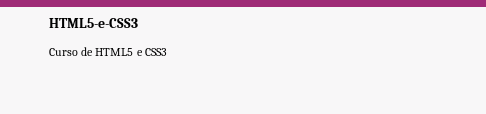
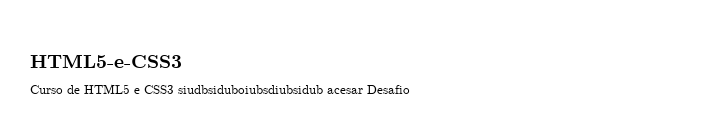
- Curso de HTML5 e CSS3
+ Curso de HTML5 e CSS3 siudbsiduboiubsdiubsidub acesar Desafio

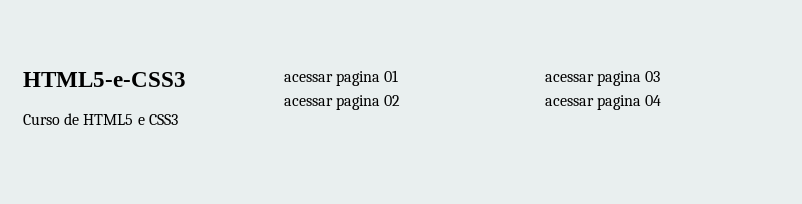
- Curso de HTML5 e CSS3 siudbsiduboiubsdiubsidub acesar Desafio
+ Curso de HTML5 e CSS3
+ acessar pagina 01
+ acessar pagina 02
+ acessar pagina 03
+ acessar pagina 04

